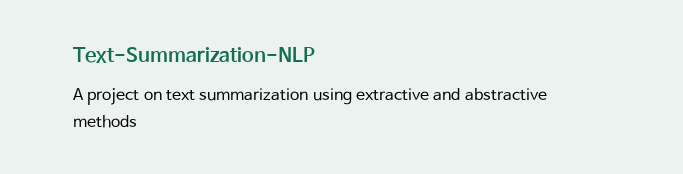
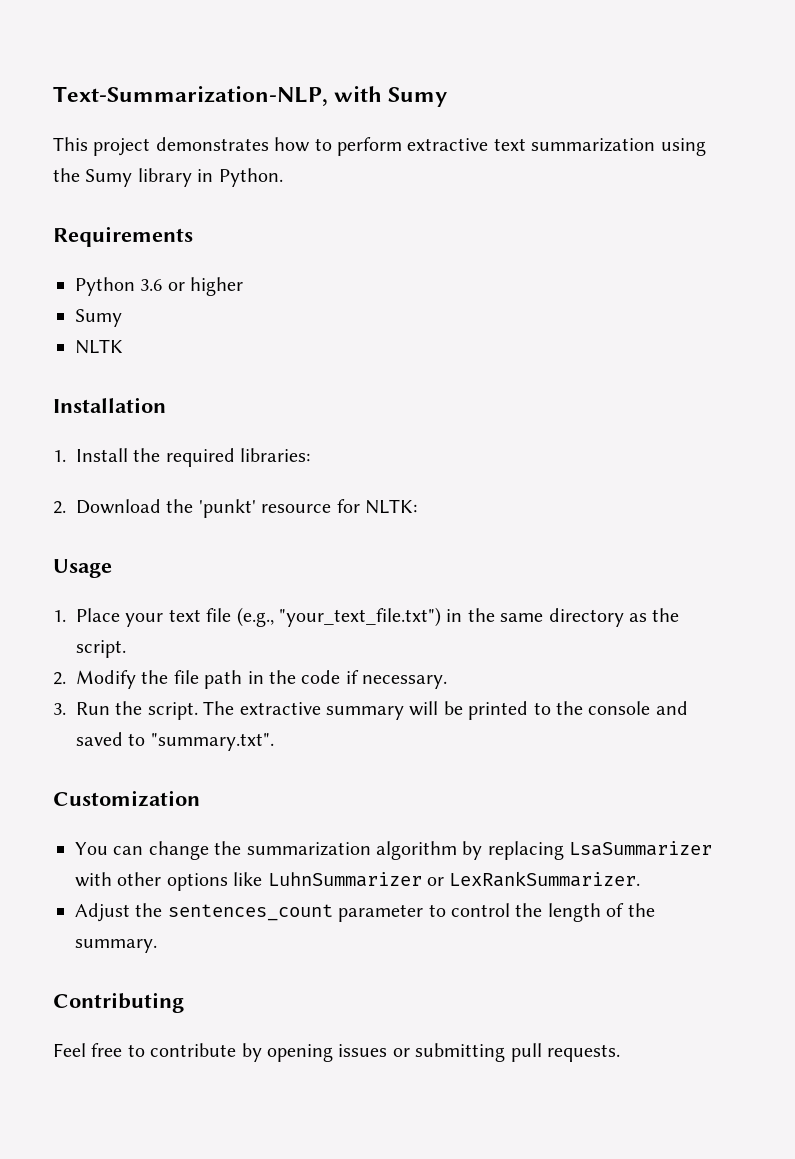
- Text-Summarization-NLP
- A project on text summarization using extractive and abstractive methods
+ Text-Summarization-NLP, with Sumy
+ This project demonstrates how to perform extractive text summarization using the Sumy library in Python.
+ Requirements
+ Python 3.6 or higher
+ Sumy
+ NLTK
+ Installation
+ 1. Install the required libraries:
+ 2. Download the 'punkt' resource for NLTK:
+ Usage
+ 1. Place your text file (e.g., "your_text_file.txt") in the same directory as the script.
+ 2. Modify the file path in the code if necessary.
+ 3. Run the script. The extractive summary will be printed to the console and saved to "summary.txt".
+ Customization
+ You can change the summarization algorithm by replacing LsaSummarizer with other options like LuhnSummarizer or LexRankSummarizer.
+ Adjust the sentences_count parameter to control the length of the summary.
+ Contributing
+ Feel free to contribute by opening issues or submitting pull requests.

